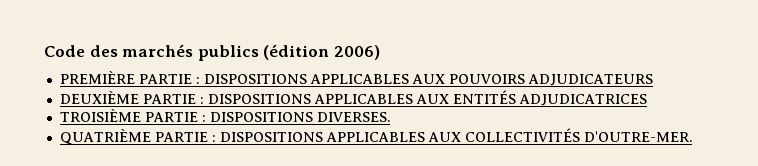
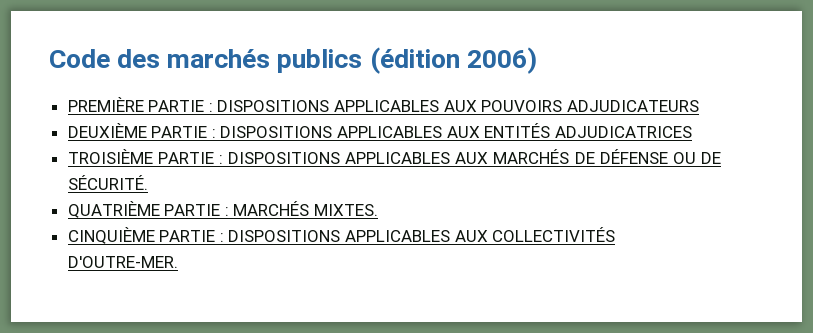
- TROISIÈME PARTIE : DISPOSITIONS DIVERSES.
- QUATRIÈME PARTIE : DISPOSITIONS APPLICABLES AUX COLLECTIVITÉS D'OUTRE-MER.
+ TROISIÈME PARTIE : DISPOSITIONS APPLICABLES AUX MARCHÉS DE DÉFENSE OU DE SÉCURITÉ.
+ QUATRIÈME PARTIE : MARCHÉS MIXTES.
+ CINQUIÈME PARTIE : DISPOSITIONS APPLICABLES AUX COLLECTIVITÉS D'OUTRE-MER.

